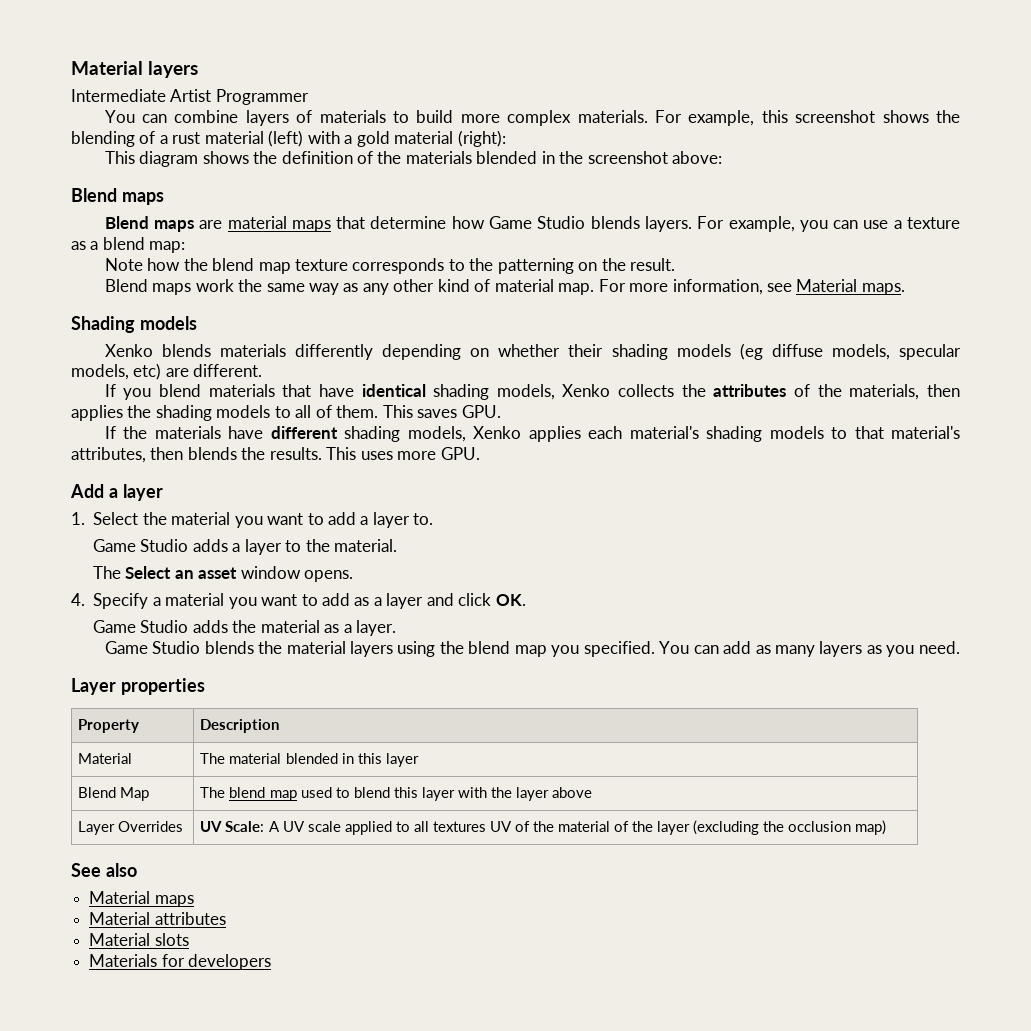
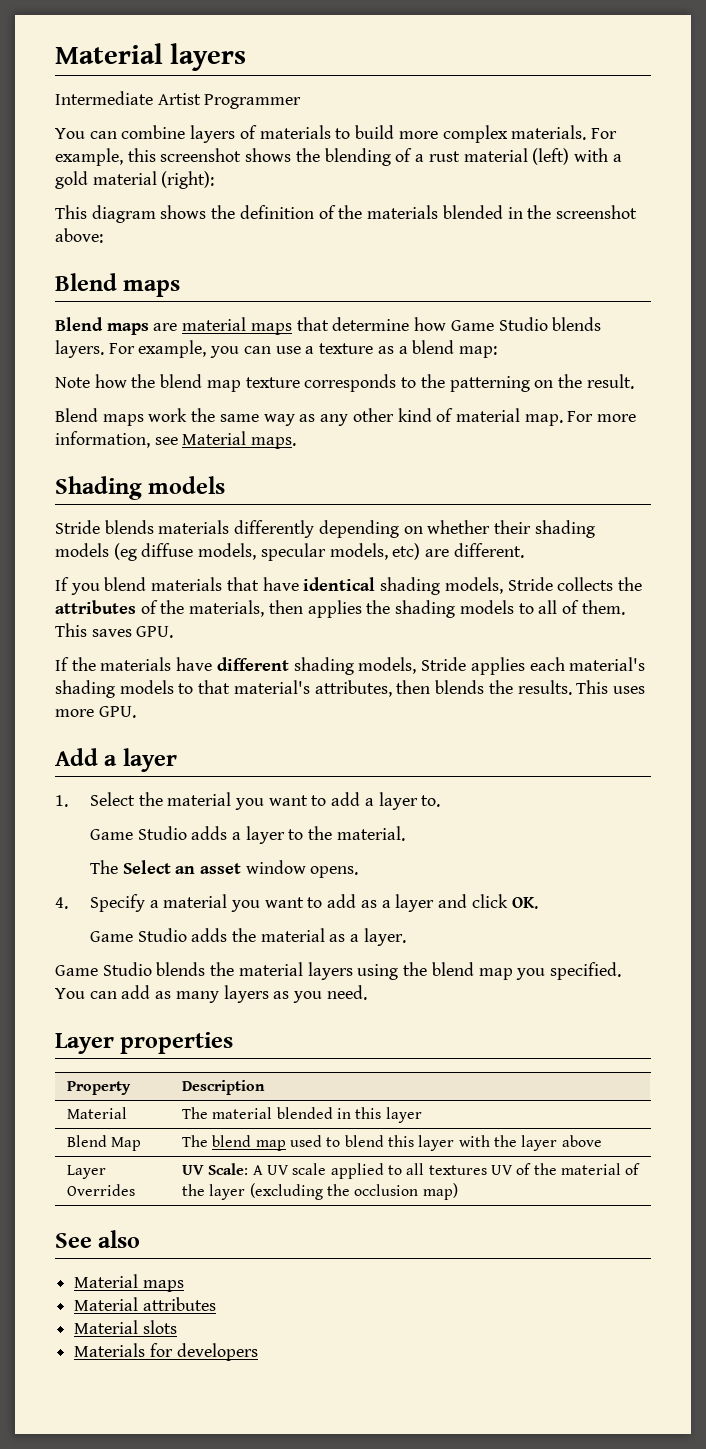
- Xenko blends materials differently depending on whether their shading models (eg diffuse models, specular models, etc) are different.
+ Stride blends materials differently depending on whether their shading models (eg diffuse models, specular models, etc) are different.
- If you blend materials that have identical shading models, Xenko collects the attributes of the materials, then applies the shading models to all of them.
+ If you blend materials that have identical shading models, Stride collects the attributes of the materials, then applies the shading models to all of them.
- If the materials have different shading models, Xenko applies each material's shading models to that material's attributes, then blends the results.
+ If the materials have different shading models, Stride applies each material's shading models to that material's attributes, then blends the results.

